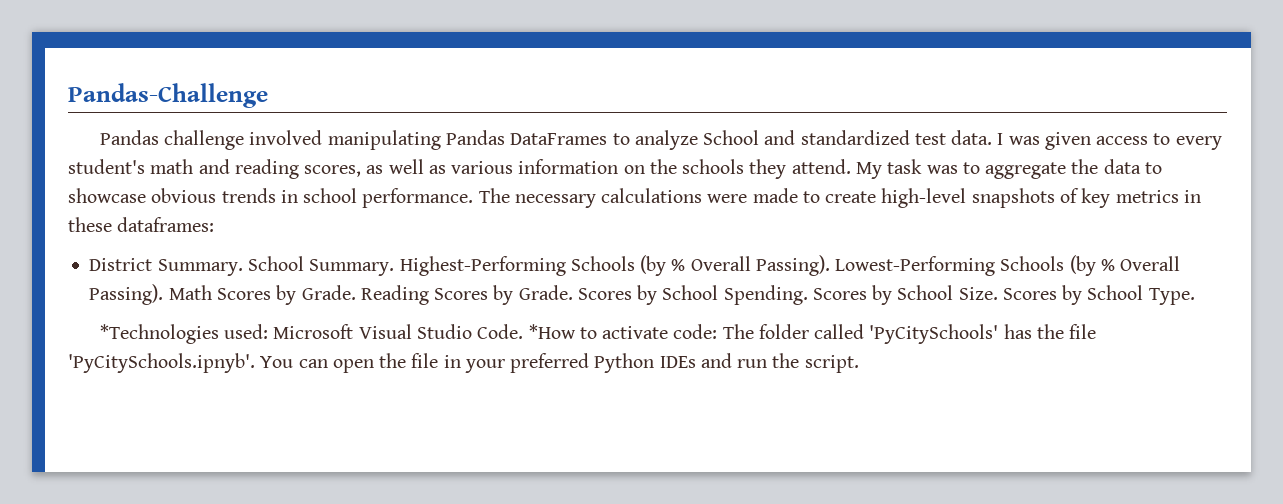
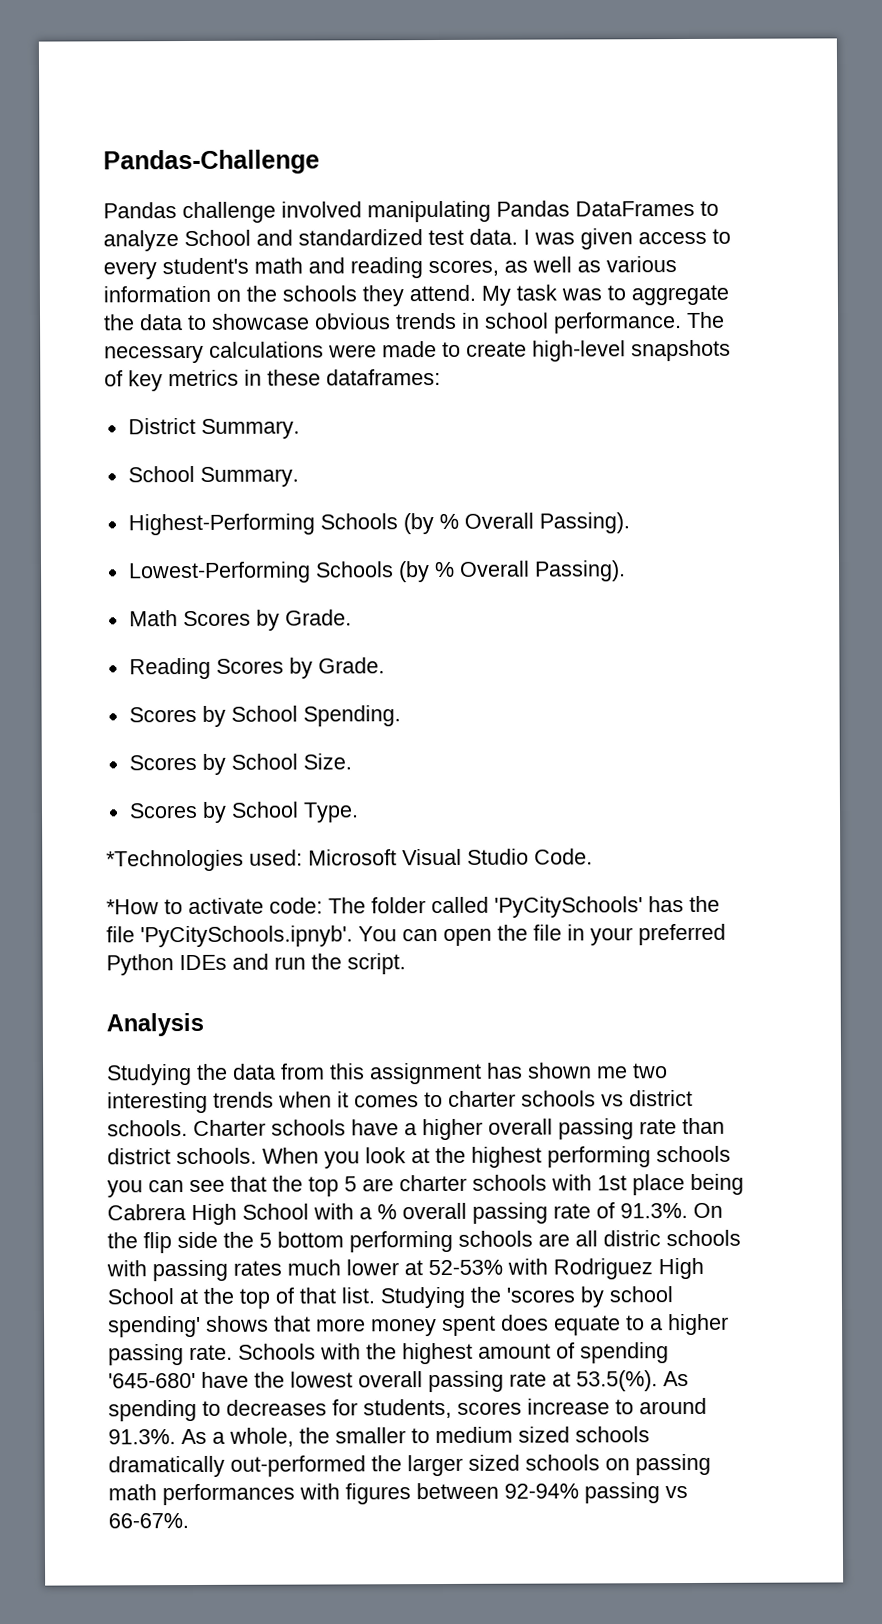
- District Summary. School Summary. Highest-Performing Schools (by % Overall Passing). Lowest-Performing Schools (by % Overall Passing). Math Scores by Grade. Reading Scores by Grade. Scores by School Spending. Scores by School Size. Scores by School Type.
+ District Summary.
+ School Summary.
+ Highest-Performing Schools (by % Overall Passing).
+ Lowest-Performing Schools (by % Overall Passing).
+ Math Scores by Grade.
+ Reading Scores by Grade.
+ Scores by School Spending.
+ Scores by School Size.
+ Scores by School Type.
- *Technologies used: Microsoft Visual Studio Code. *How to activate code: The folder called 'PyCitySchools' has the file 'PyCitySchools.ipnyb'. You can open the file in your preferred Python IDEs and run the script.
+ *Technologies used: Microsoft Visual Studio Code.
+ *How to activate code: The folder called 'PyCitySchools' has the file 'PyCitySchools.ipnyb'. You can open the file in your preferred Python IDEs and run the script.
+ Analysis
+ Studying the data from this assignment has shown me two interesting trends when it comes to charter schools vs district schools. Charter schools have a higher overall passing rate than district schools. When you look at the highest performing schools you can see that the top 5 are charter schools with 1st place being Cabrera High School with a % overall passing rate of 91.3%. On the flip side the 5 bottom performing schools are all distric schools with passing rates much lower at 52-53% with Rodriguez High School at the top of that list. Studying the 'scores by school spending' shows that more money spent does equate to a higher passing rate. Schools with the highest amount of spending '645-680' have the lowest overall passing rate at 53.5(%). As spending to decreases for students, scores increase to around 91.3%. As a whole, the smaller to medium sized schools dramatically out-performed the larger sized schools on passing math performances with figures between 92-94% passing vs 66-67%.

